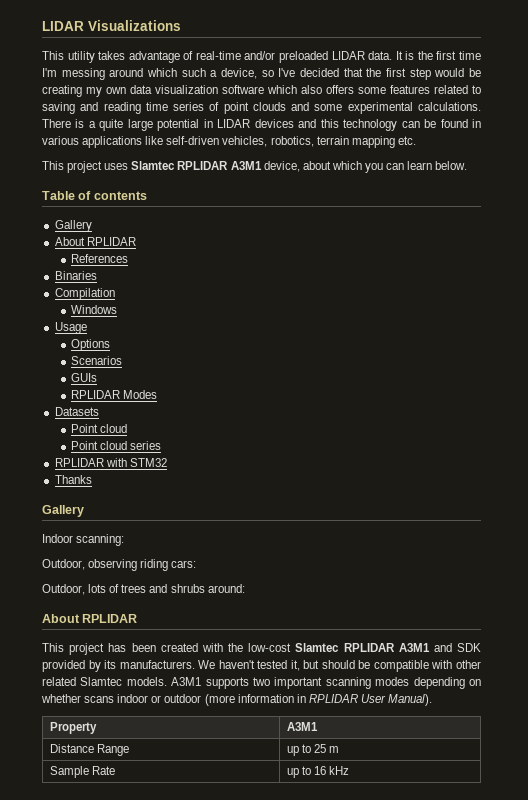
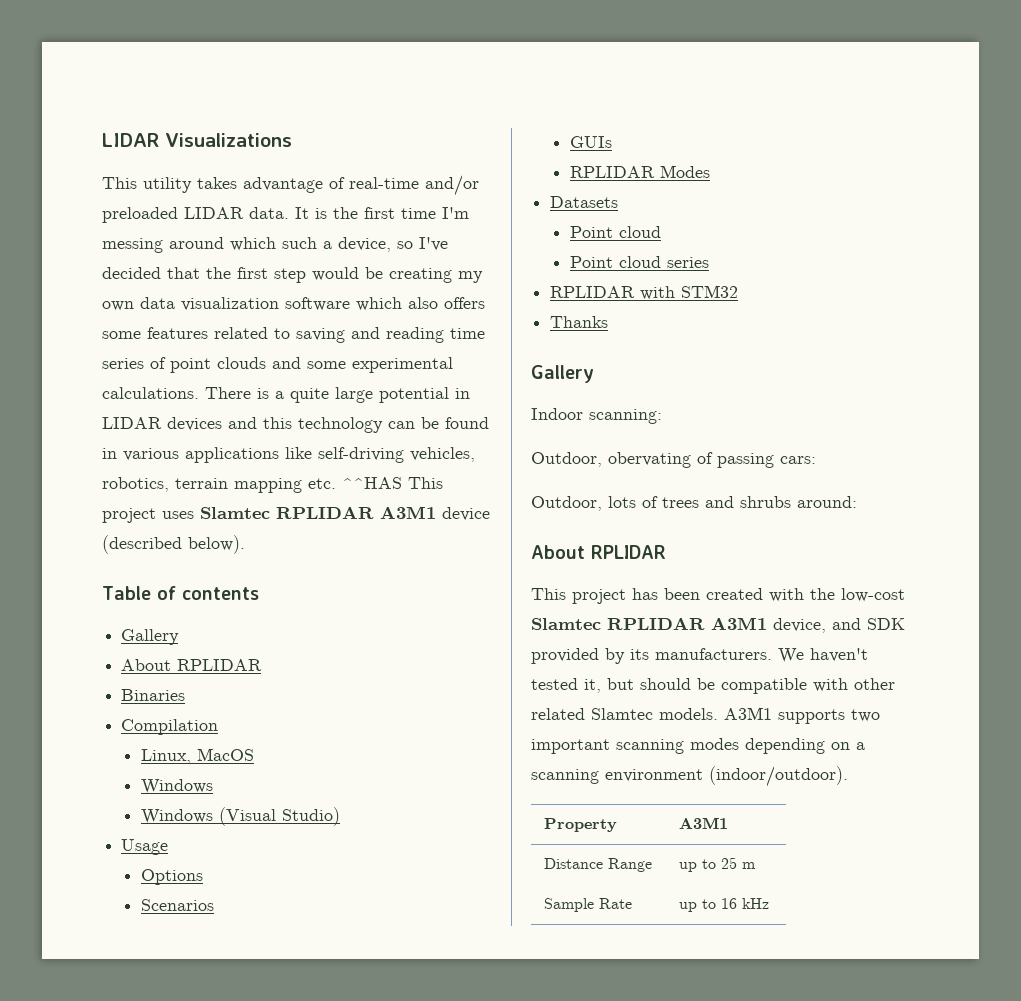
- There is a quite large potential in LIDAR devices and this technology can be found in various applications like self-driven vehicles, robotics, terrain mapping etc.
- This project uses Slamtec RPLIDAR A3M1 device, about which you can learn below.
+ There is a quite large potential in LIDAR devices and this technology can be found in various applications like self-driving vehicles, robotics, terrain mapping etc. ^^HAS This project uses Slamtec RPLIDAR A3M1 device (described below).
- References
+ Linux, MacOS
  Windows
+ Windows (Visual Studio)
- Outdoor, observing riding cars:
+ Outdoor, obervating of passing cars:
- This project has been created with the low-cost Slamtec RPLIDAR A3M1 and SDK provided by its manufacturers.
+ This project has been created with the low-cost Slamtec RPLIDAR A3M1 device, and SDK provided by its manufacturers.
- A3M1 supports two important scanning modes depending on whether scans indoor or outdoor (more information in RPLIDAR User Manual).
+ A3M1 supports two important scanning modes depending on a scanning environment (indoor/outdoor).

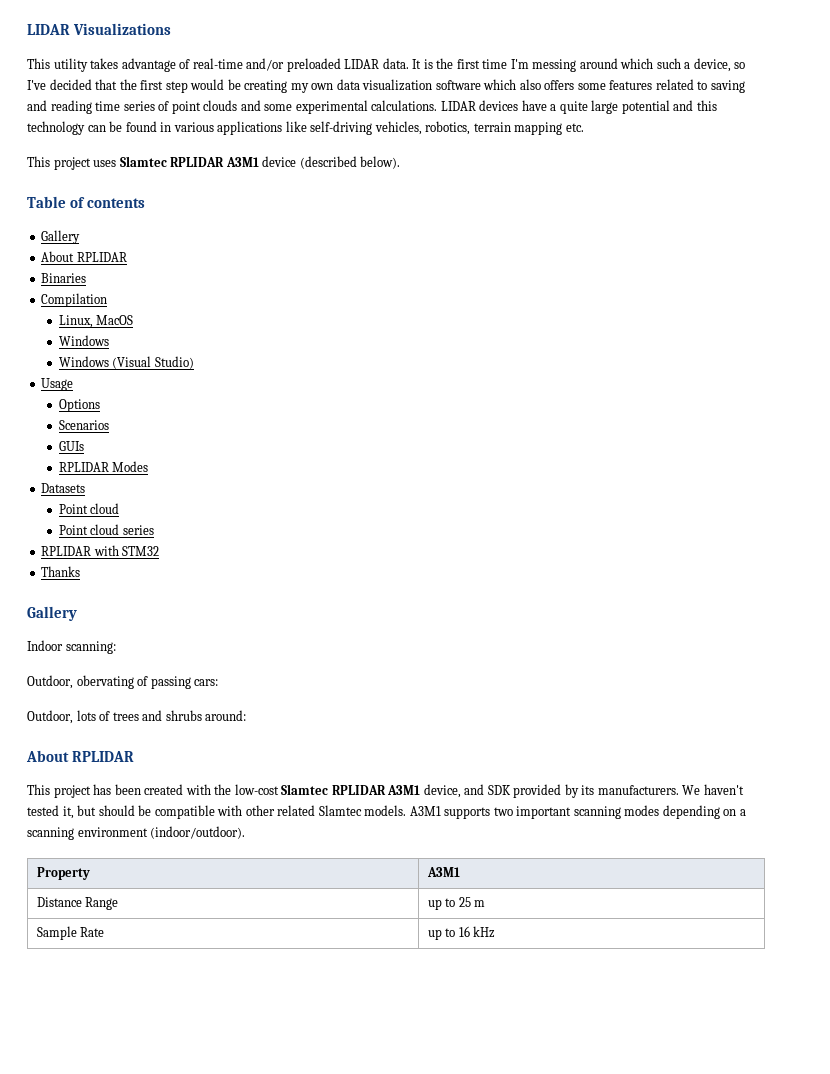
- There is a quite large potential in LIDAR devices and this technology can be found in various applications like self-driving vehicles, robotics, terrain mapping etc. ^^HAS This project uses Slamtec RPLIDAR A3M1 device (described below).
+ LIDAR devices have a quite large potential and this technology can be found in various applications like self-driving vehicles, robotics, terrain mapping etc.
+ This project uses Slamtec RPLIDAR A3M1 device (described below).

